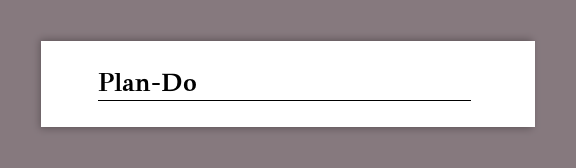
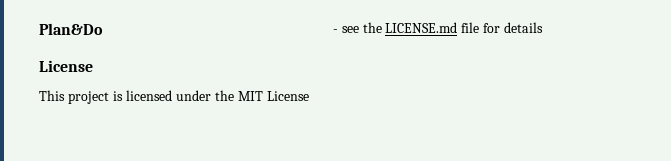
- Plan-Do
+ Plan&Do
+ License
+ This project is licensed under the MIT License - see the LICENSE.md file for details

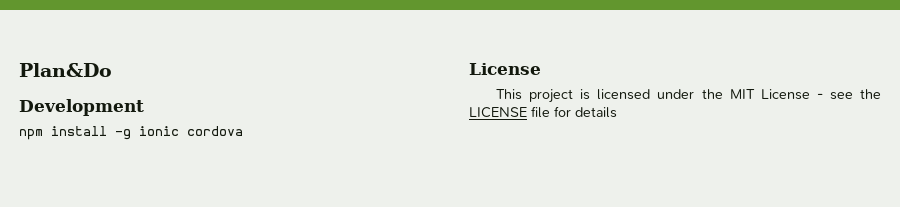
+ Development
+ npm install -g ionic cordova
- This project is licensed under the MIT License - see the LICENSE.md file for details
+ This project is licensed under the MIT License - see the LICENSE file for details

